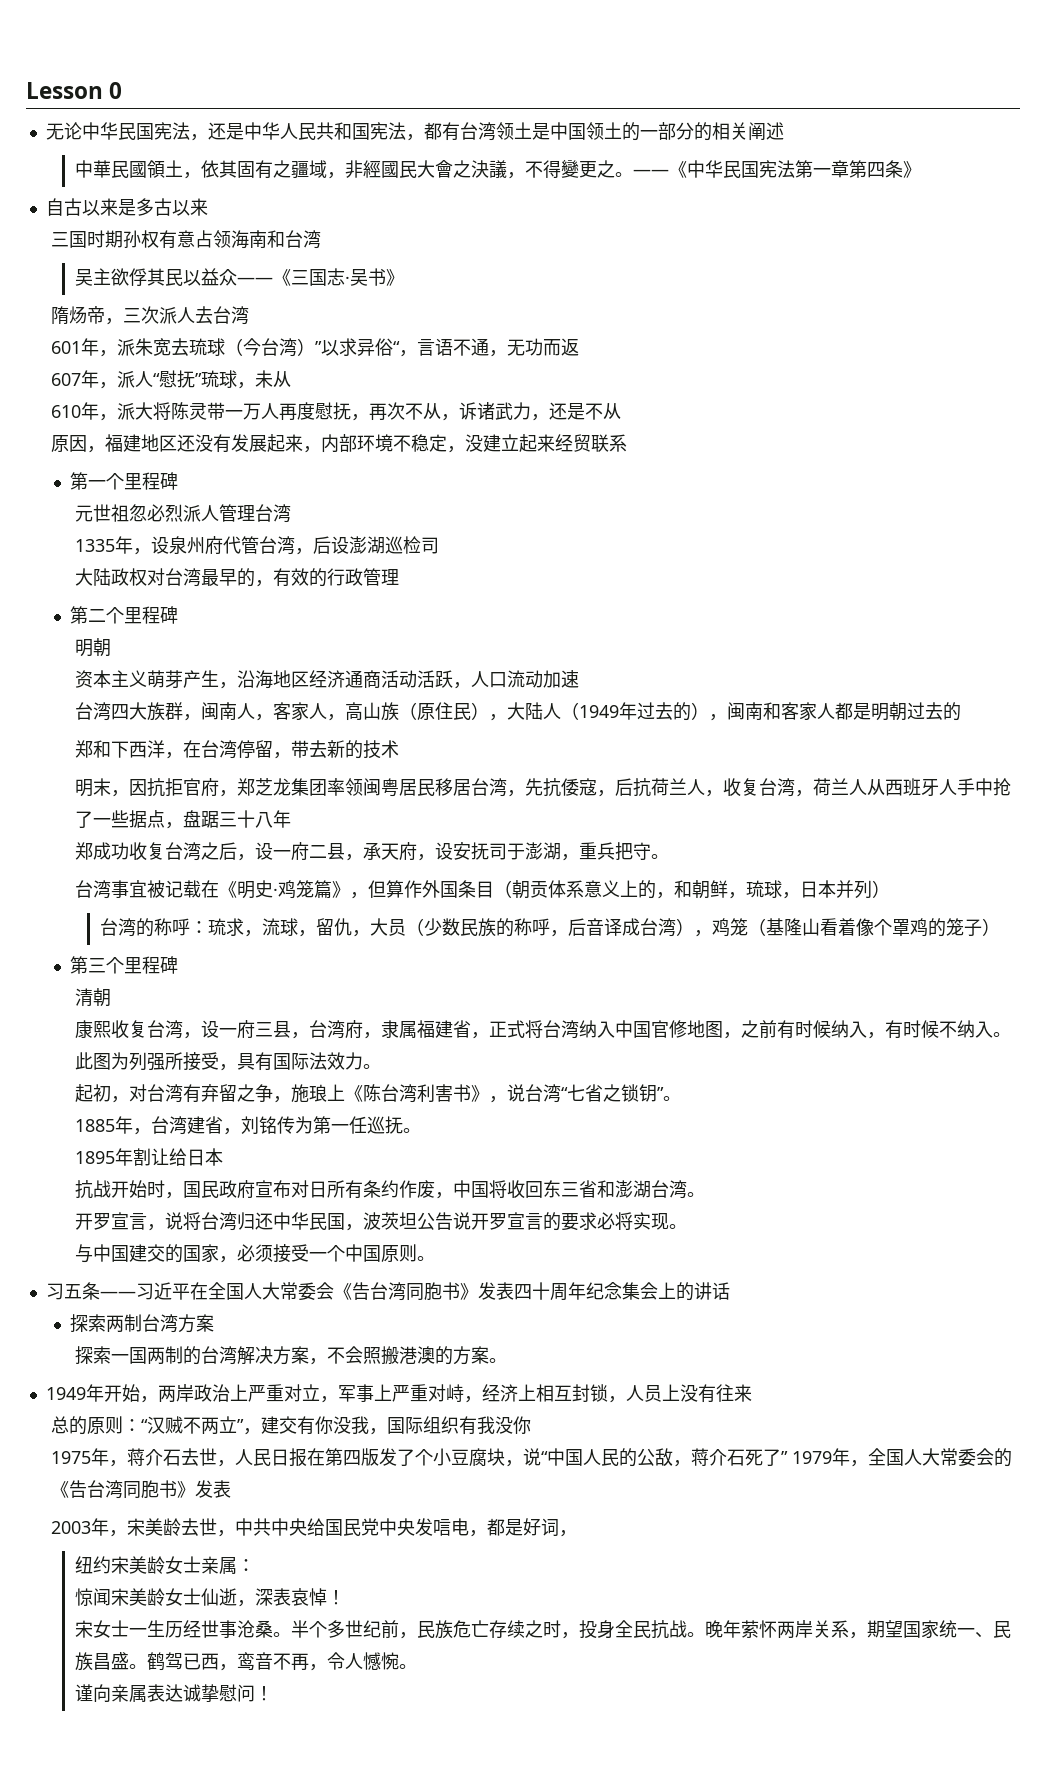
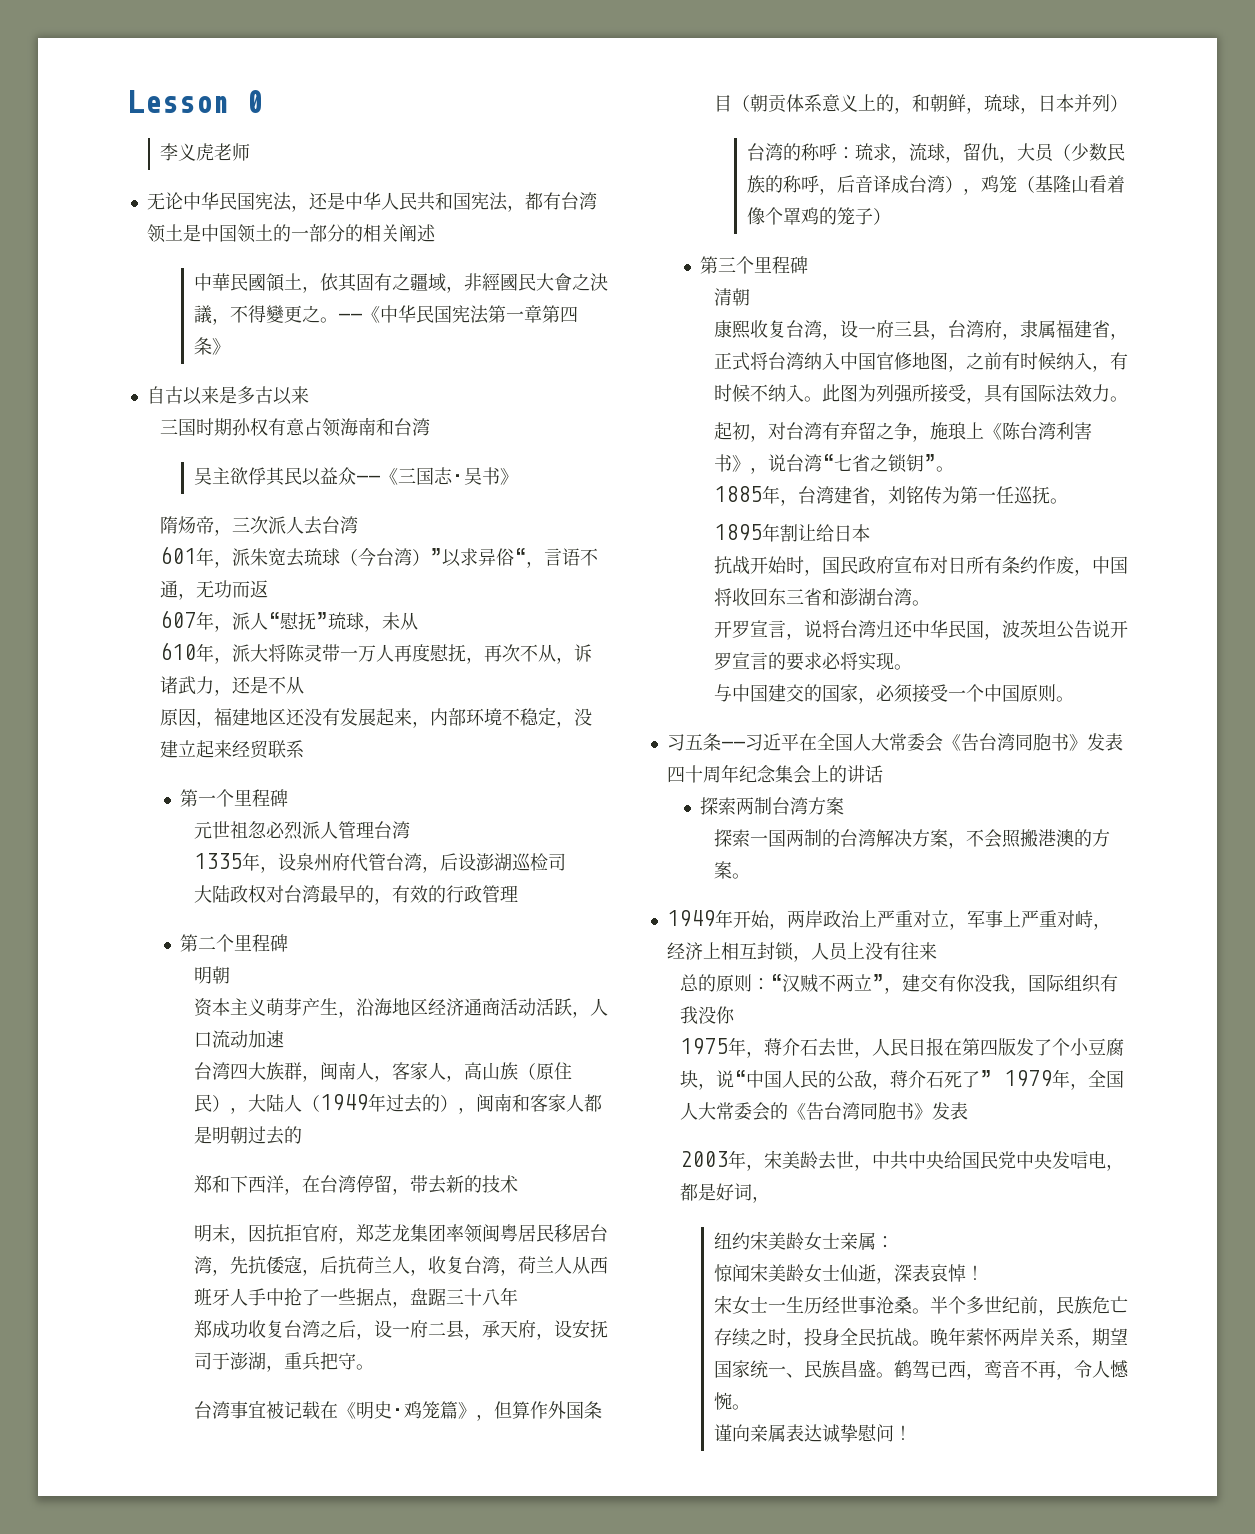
+ 李义虎老师

